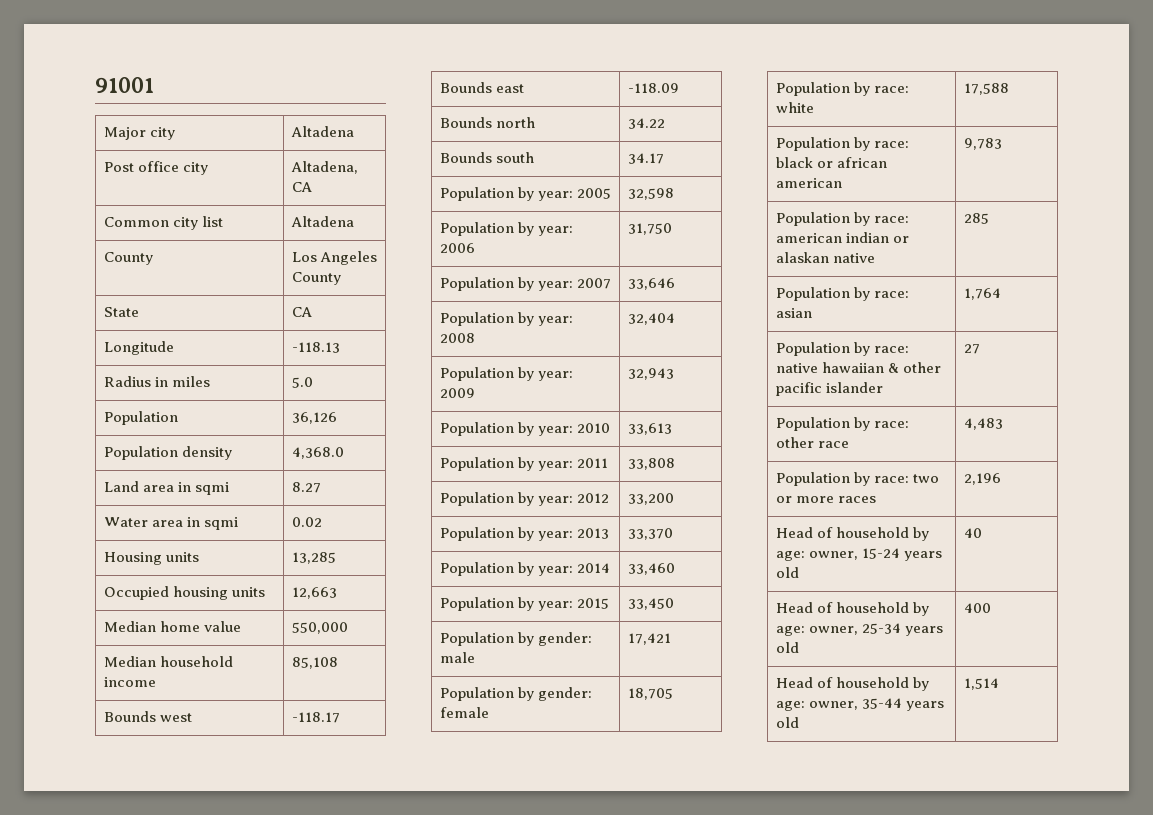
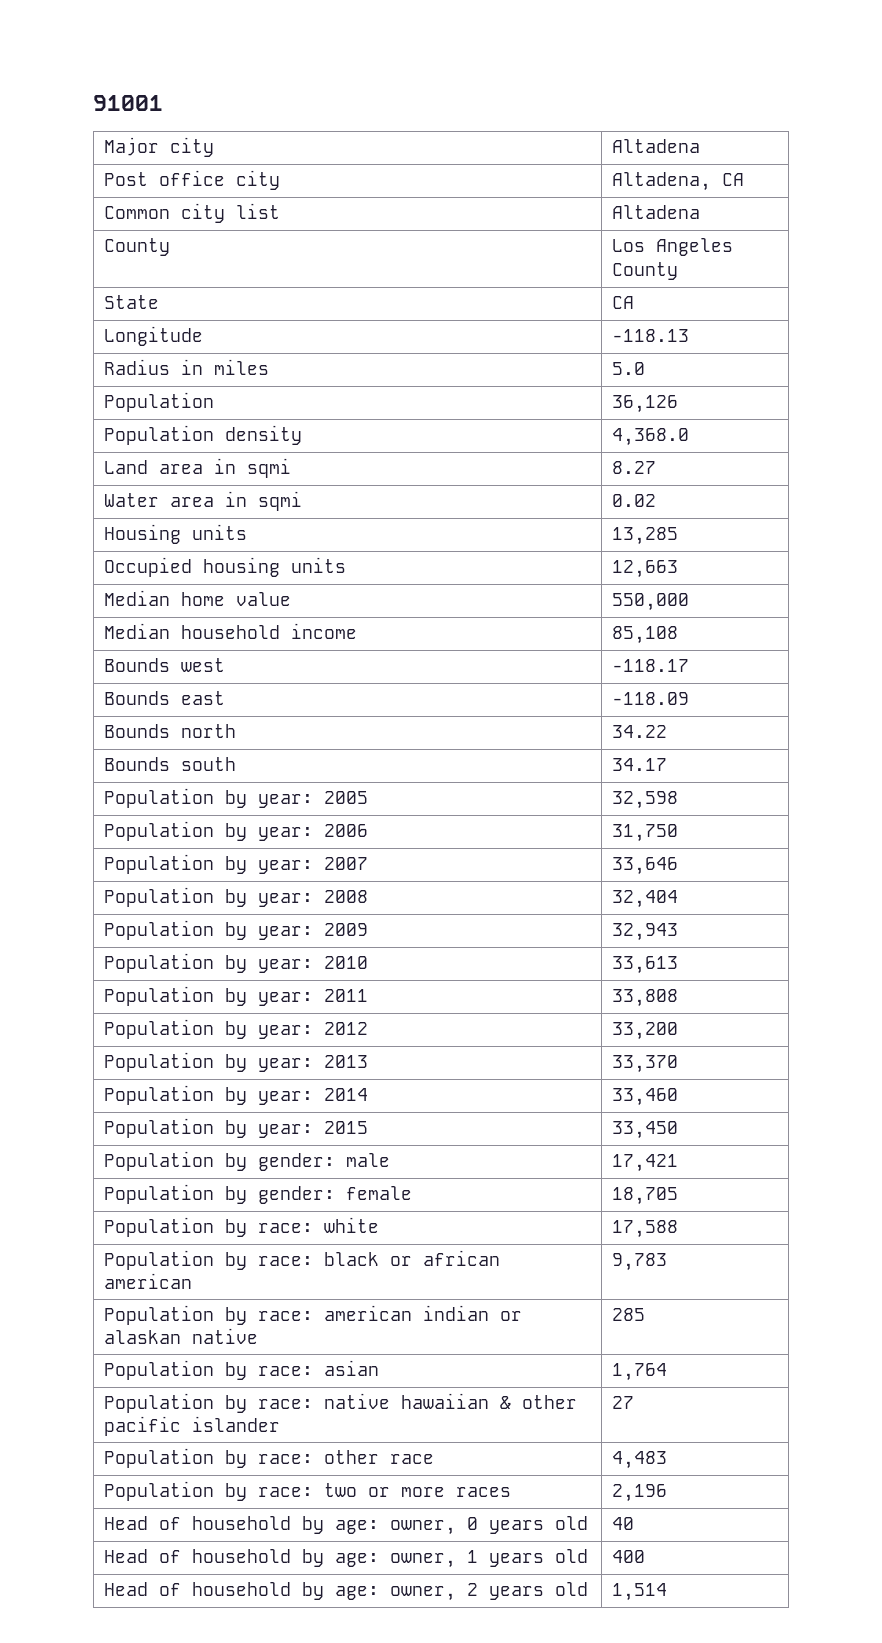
- Head of household by age: owner, 15-24 years old | 40
+ Head of household by age: owner, 0 years old | 40
- Head of household by age: owner, 25-34 years old | 400
+ Head of household by age: owner, 1 years old | 400
- Head of household by age: owner, 35-44 years old | 1,514
+ Head of household by age: owner, 2 years old | 1,514

